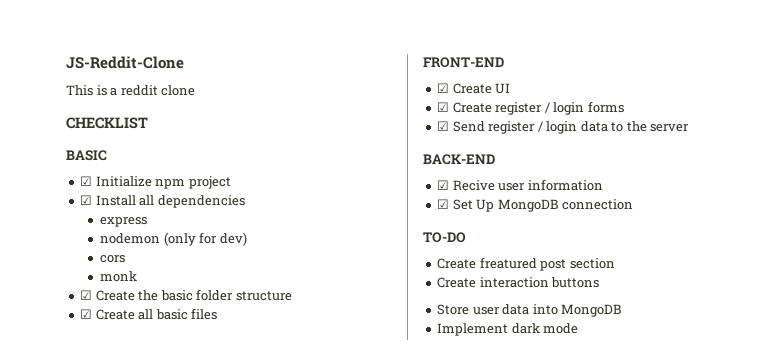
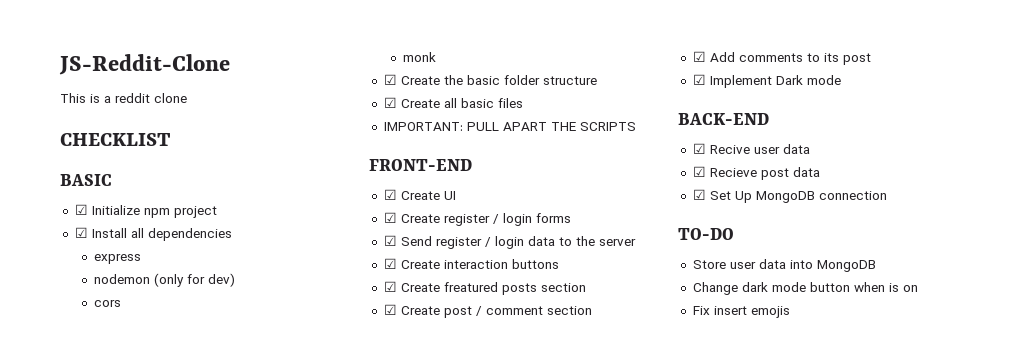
+ IMPORTANT: PULL APART THE SCRIPTS
+ ☑ Create interaction buttons
+ ☑ Create freatured posts section
+ ☑ Create post / comment section
+ ☑ Add comments to its post
+ ☑ Implement Dark mode
- ☑ Recive user information
+ ☑ Recive user data
+ ☑ Recieve post data
- Create freatured post section
- Create interaction buttons
- Implement dark mode
+ Change dark mode button when is on
+ Fix insert emojis

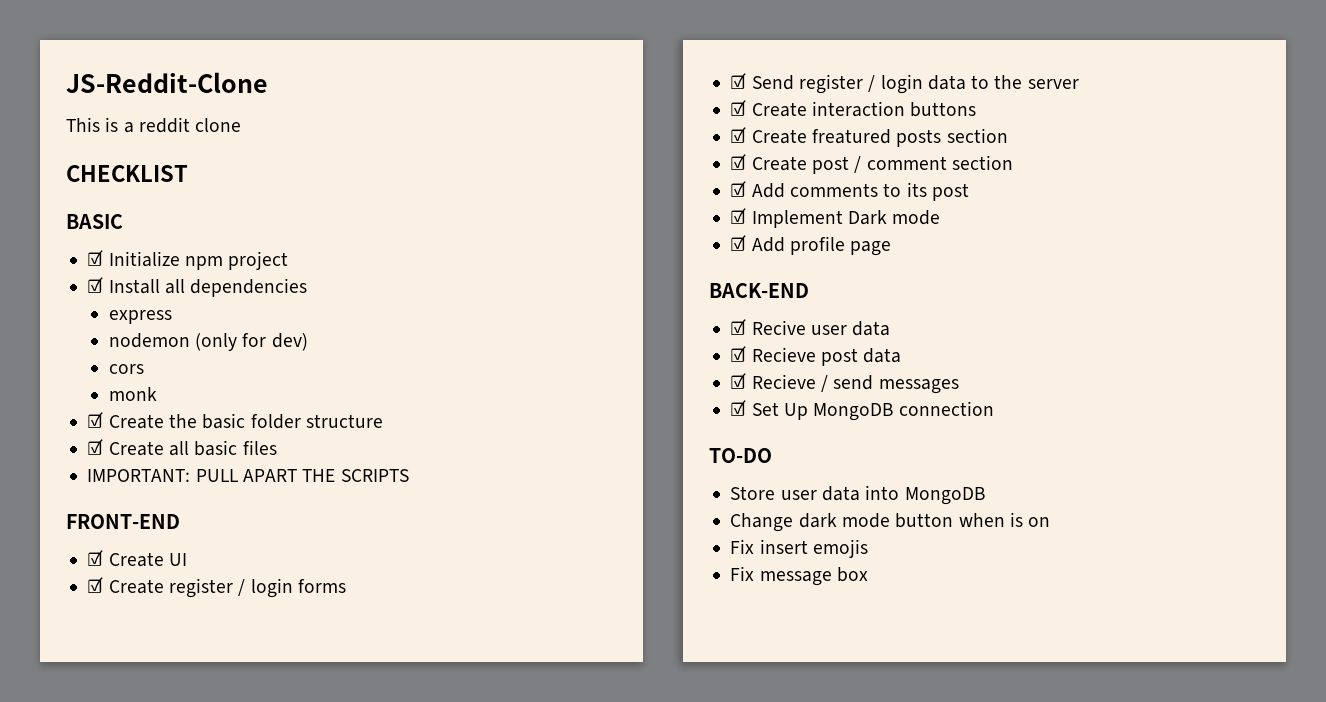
+ ☑ Add profile page
+ ☑ Recieve / send messages
+ Fix message box

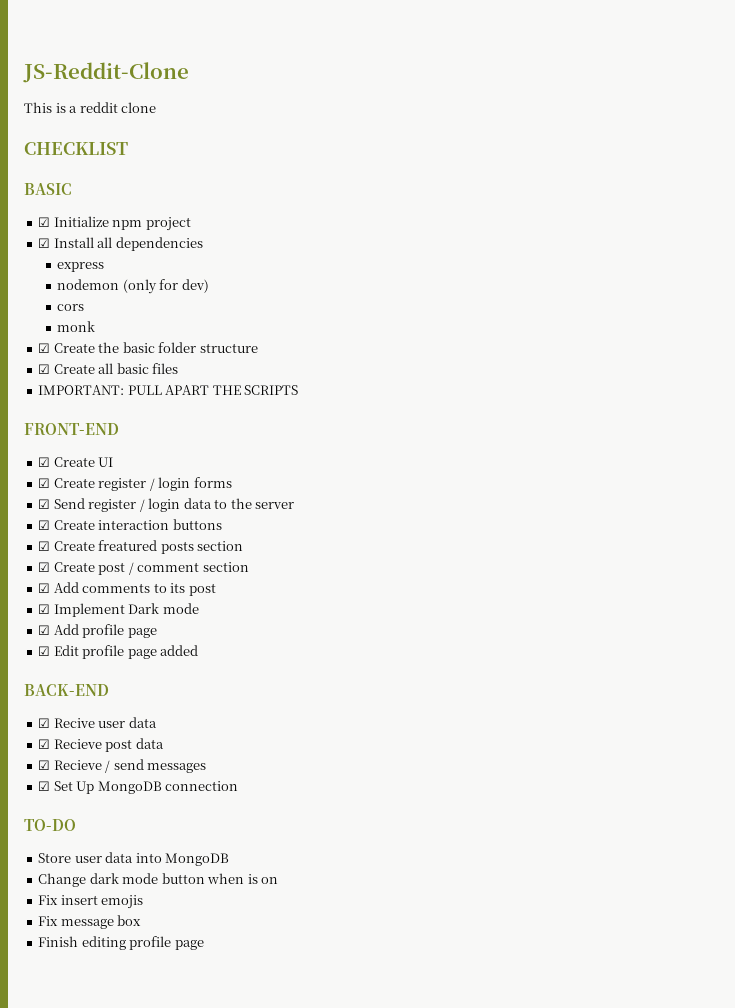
+ ☑ Edit profile page added
+ Finish editing profile page

